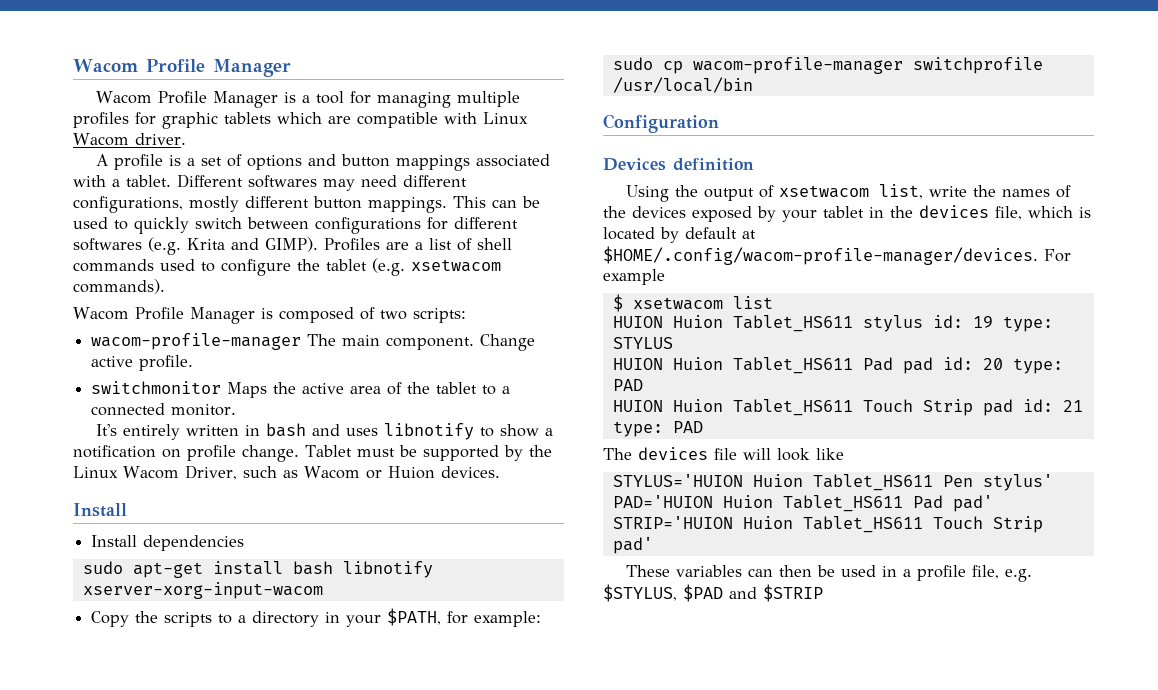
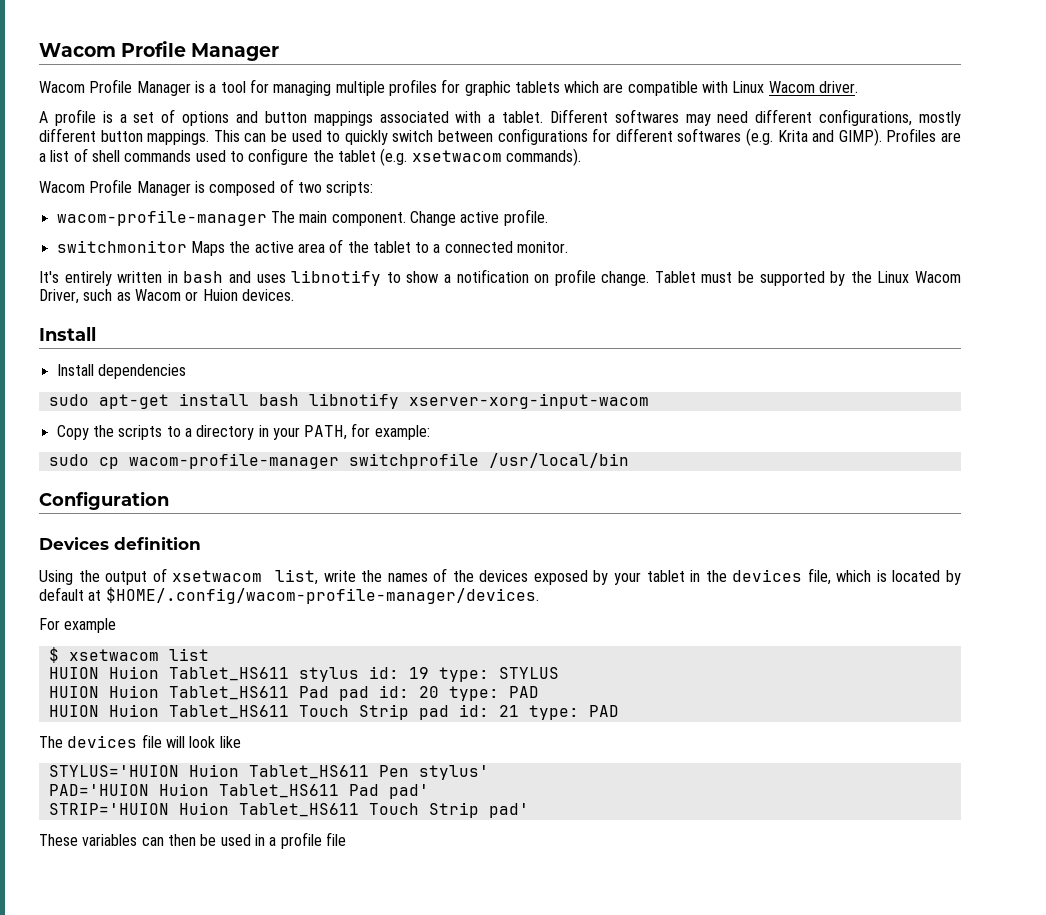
- Copy the scripts to a directory in your $PATH, for example:
+ Copy the scripts to a directory in your PATH, for example:
- Using the output of xsetwacom list, write the names of the devices exposed by your tablet in the devices file, which is located by default at $HOME/.config/wacom-profile-manager/devices. For example
+ Using the output of xsetwacom list, write the names of the devices exposed by your tablet in the devices file, which is located by default at $HOME/.config/wacom-profile-manager/devices.
+ For example
- These variables can then be used in a profile file, e.g. $STYLUS, $PAD and $STRIP
+ These variables can then be used in a profile file

